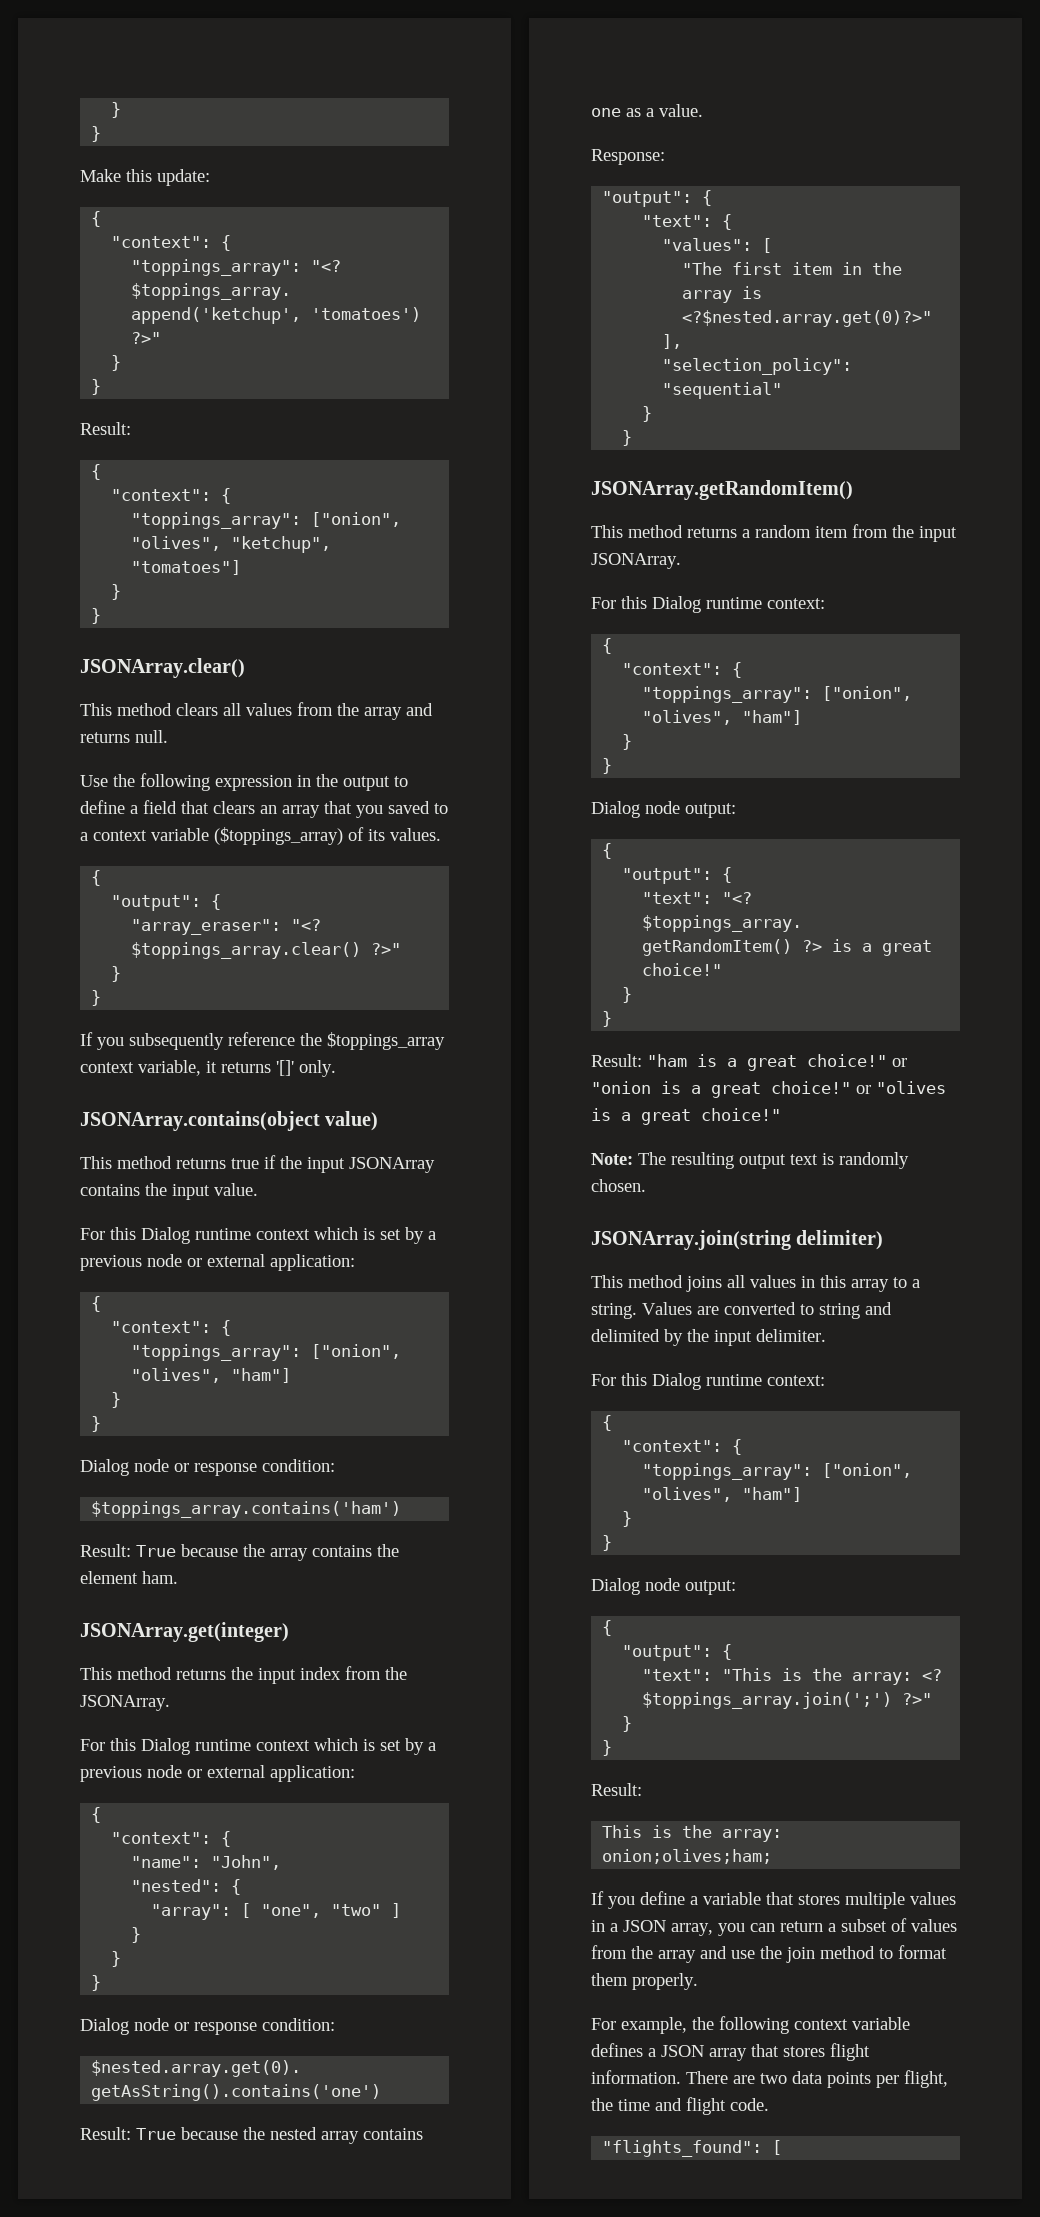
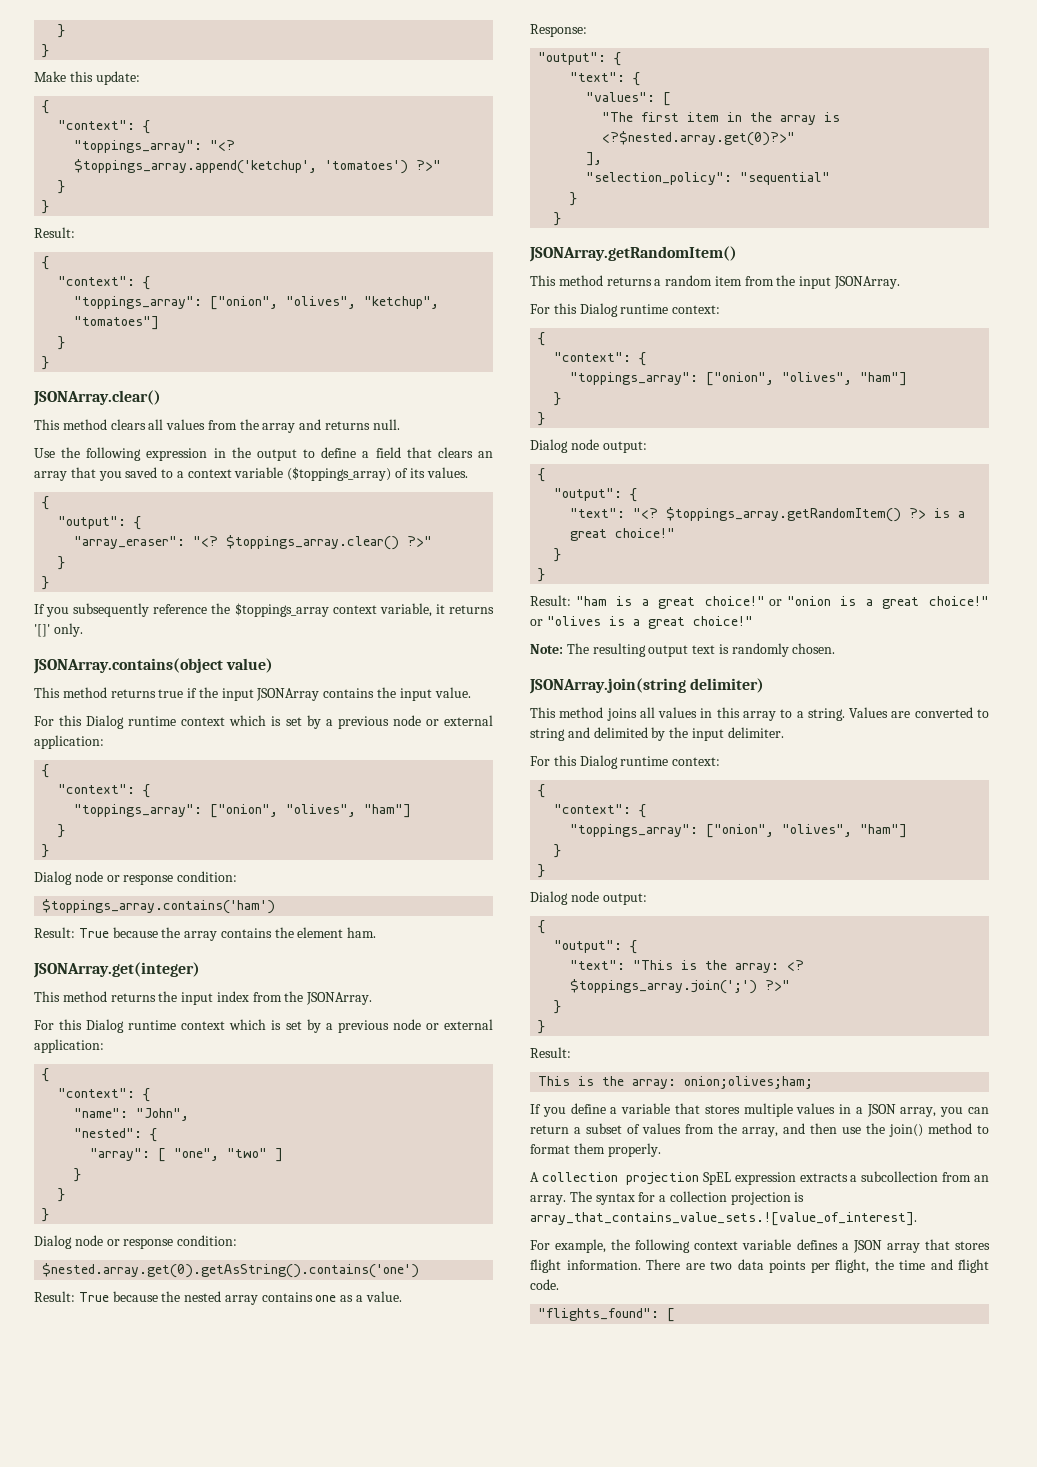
- If you define a variable that stores multiple values in a JSON array, you can return a subset of values from the array and use the join method to format them properly.
+ If you define a variable that stores multiple values in a JSON array, you can return a subset of values from the array, and then use the join() method to format them properly.
+ A collection projection SpEL expression extracts a subcollection from an array. The syntax for a collection projection is array_that_contains_value_sets.![value_of_interest].

